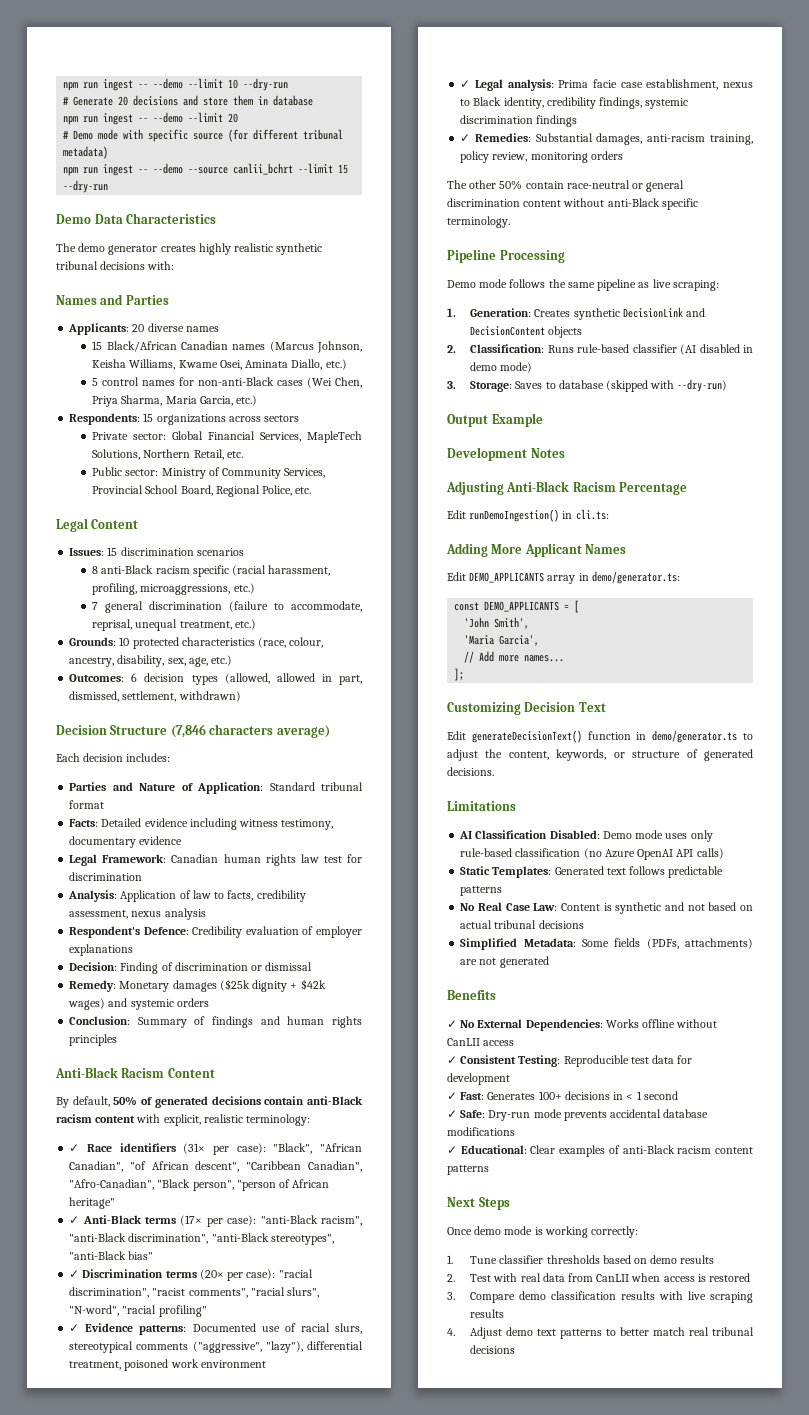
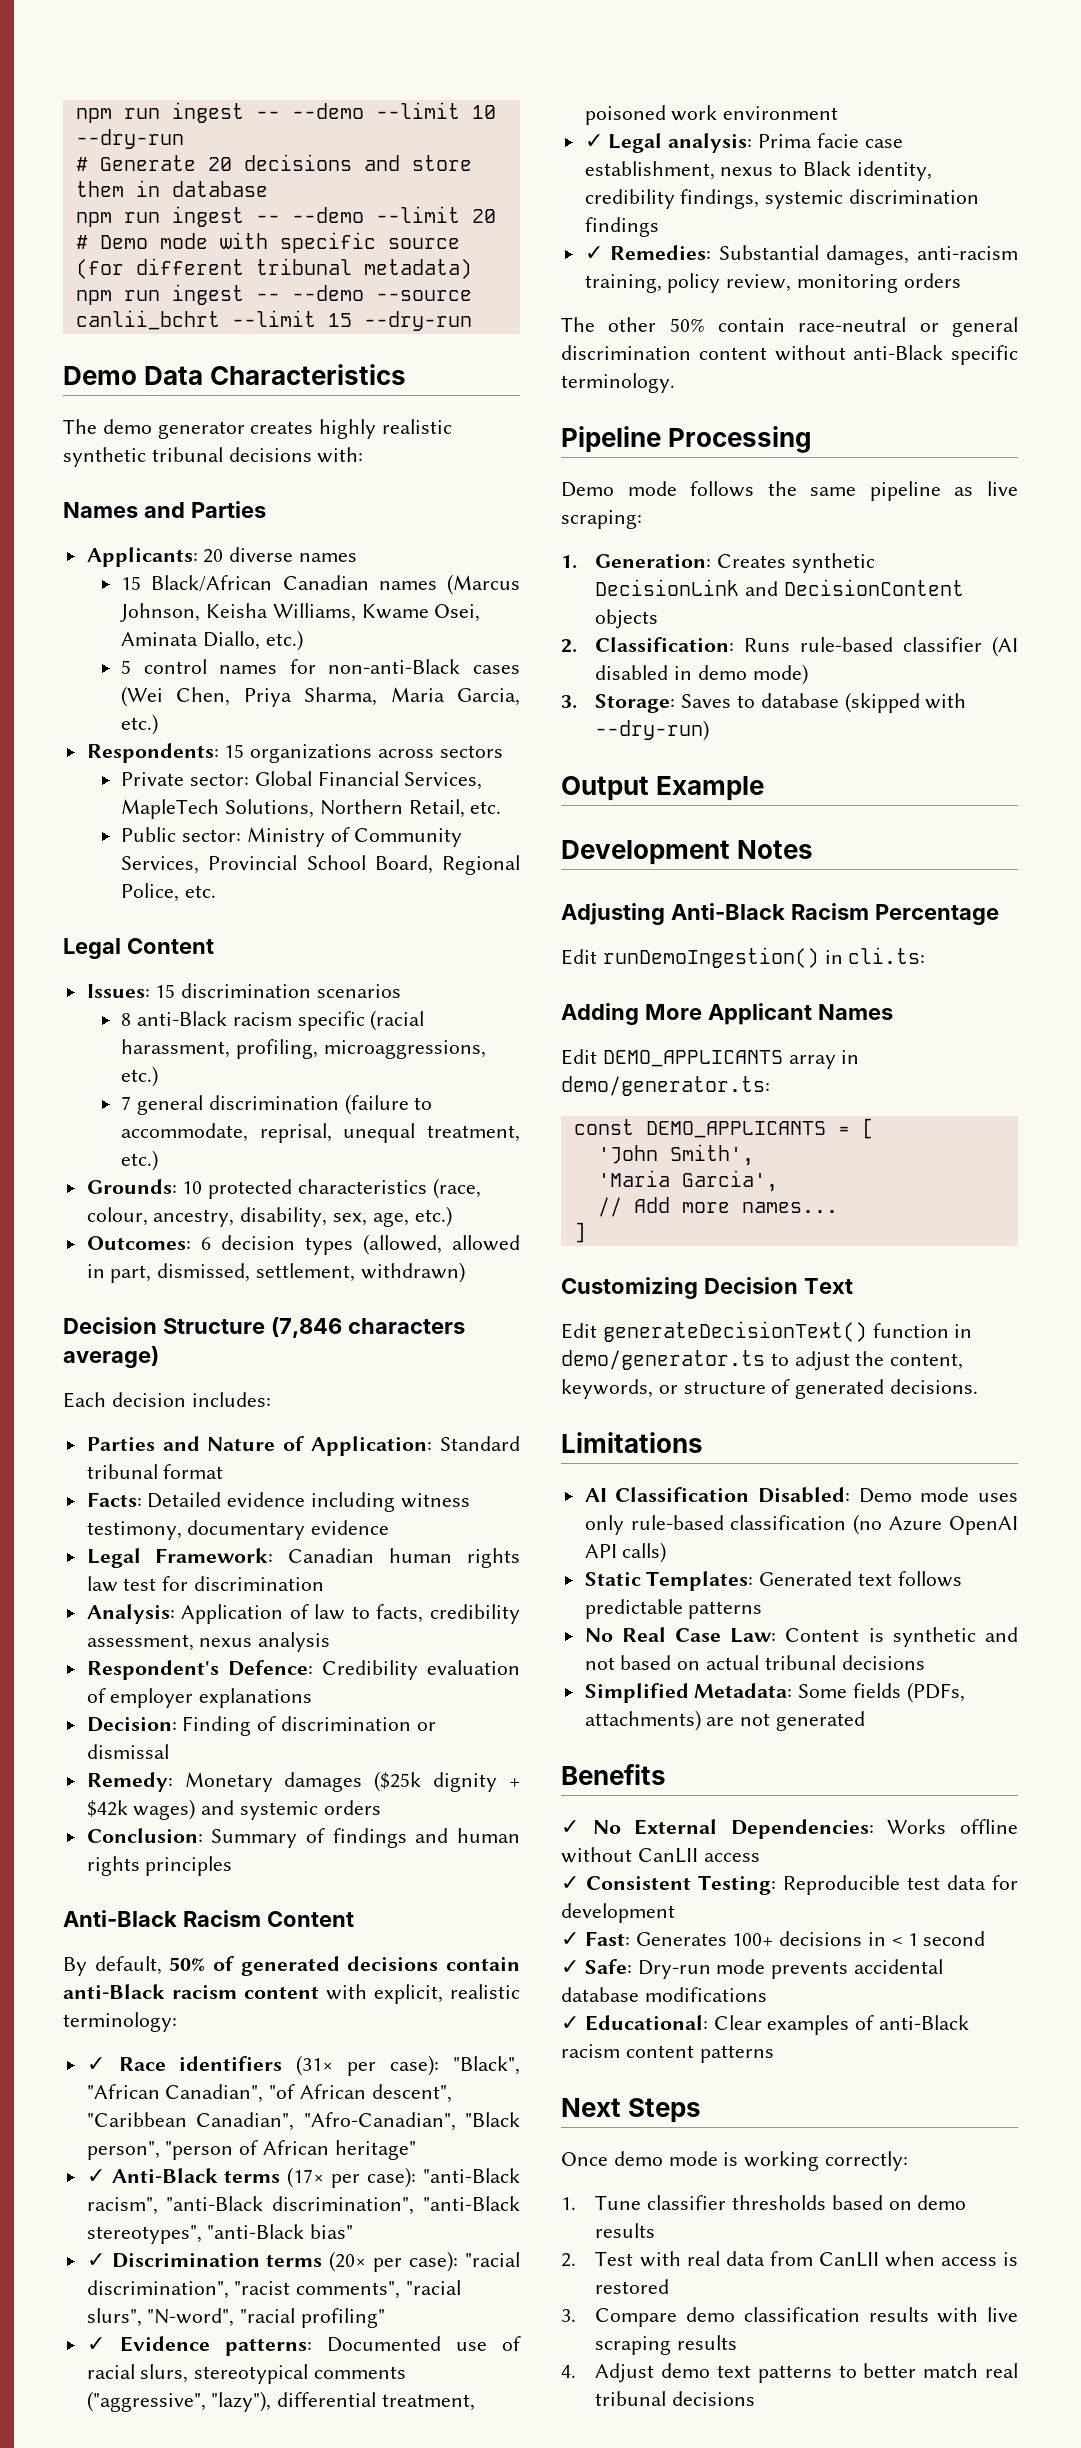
- ];
+ ]

